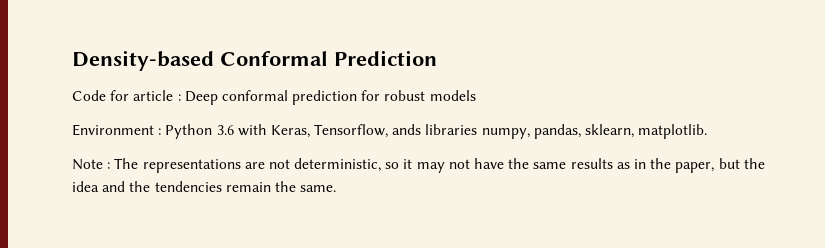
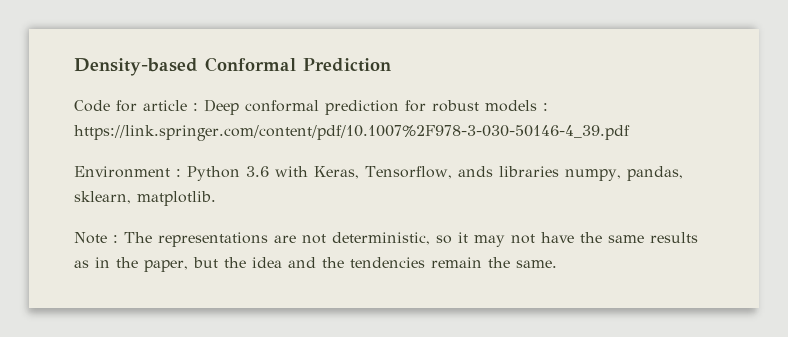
- Code for article : Deep conformal prediction for robust models
+ Code for article : Deep conformal prediction for robust models : https://link.springer.com/content/pdf/10.1007%2F978-3-030-50146-4_39.pdf

